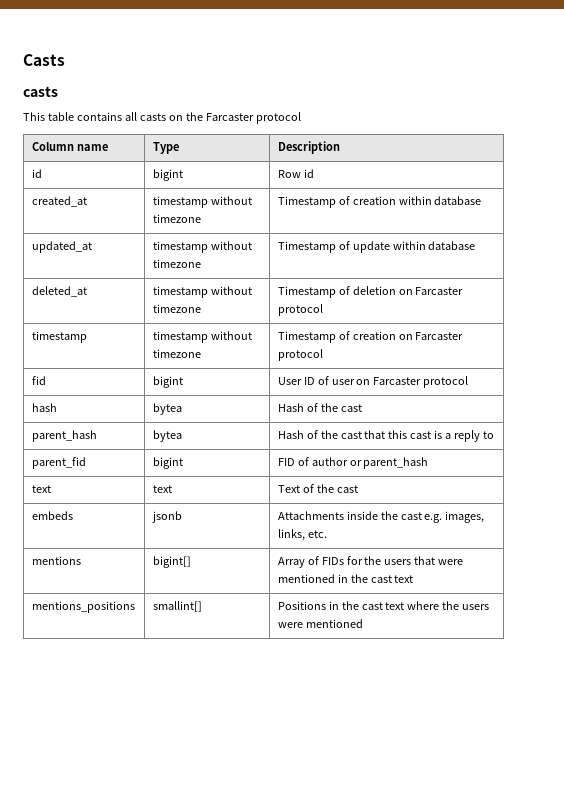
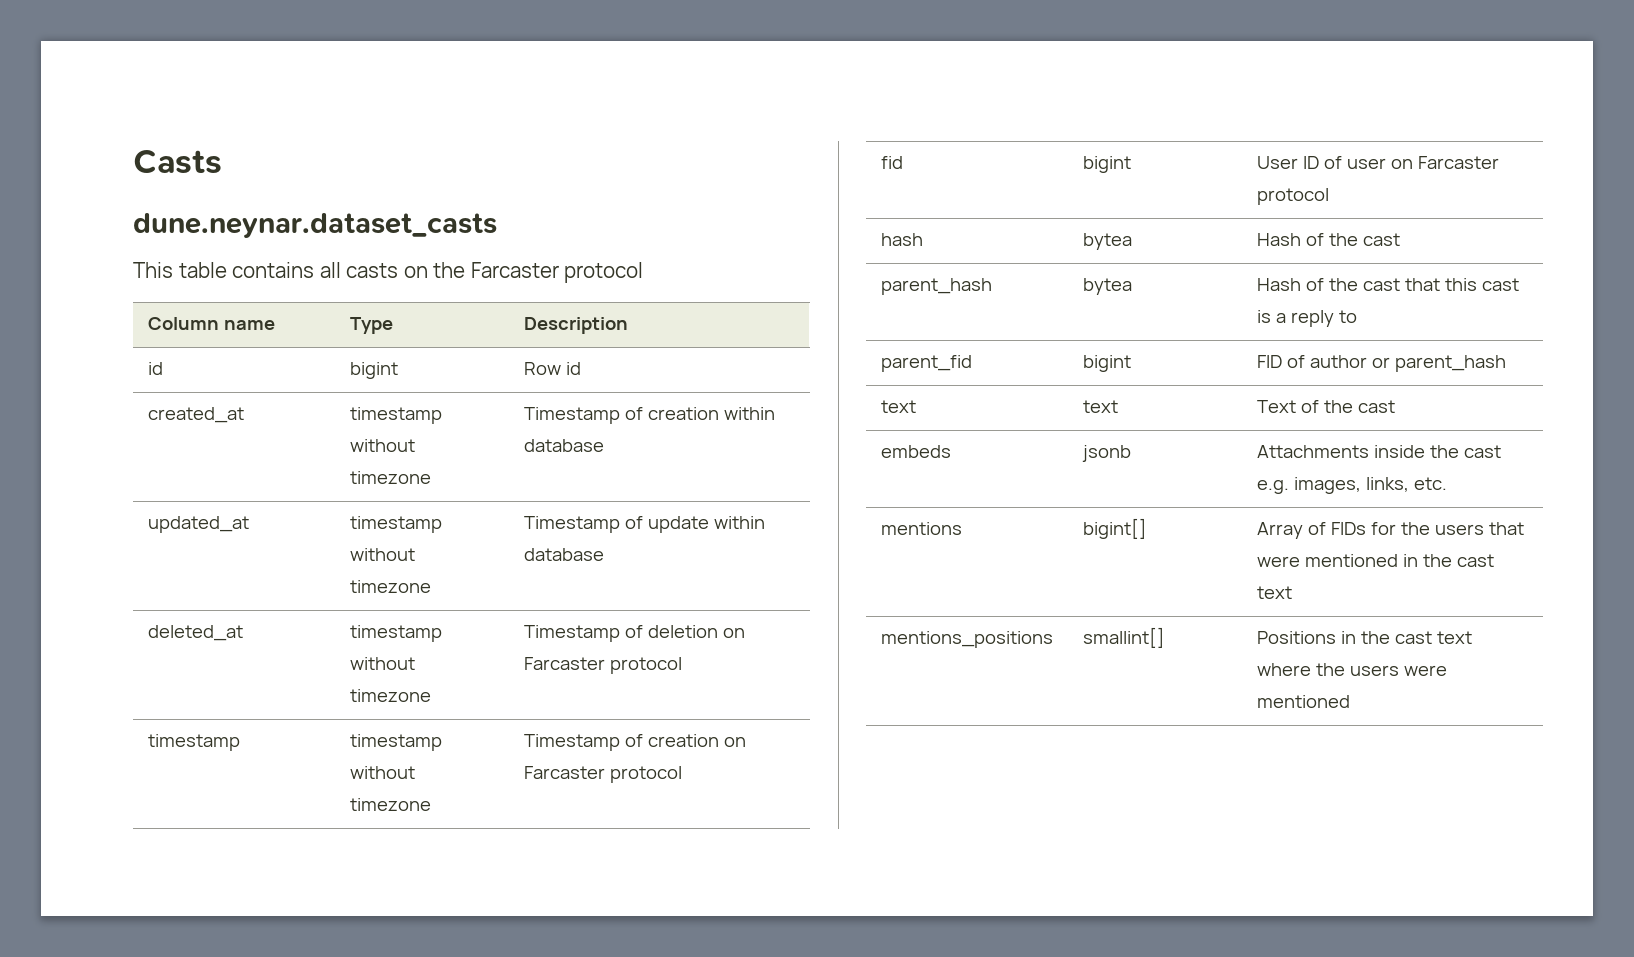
  Casts
- casts
+ dune.neynar.dataset_casts

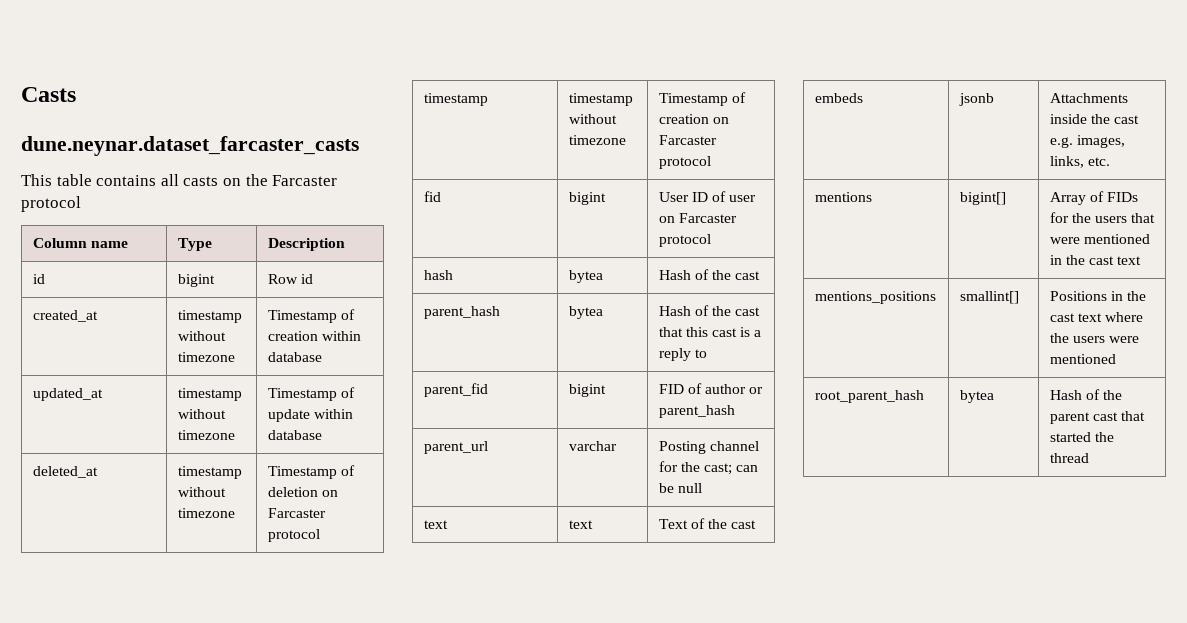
- dune.neynar.dataset_casts
+ dune.neynar.dataset_farcaster_casts
+ parent_url | varchar | Posting channel for the cast; can be null
+ root_parent_hash | bytea | Hash of the parent cast that started the thread

